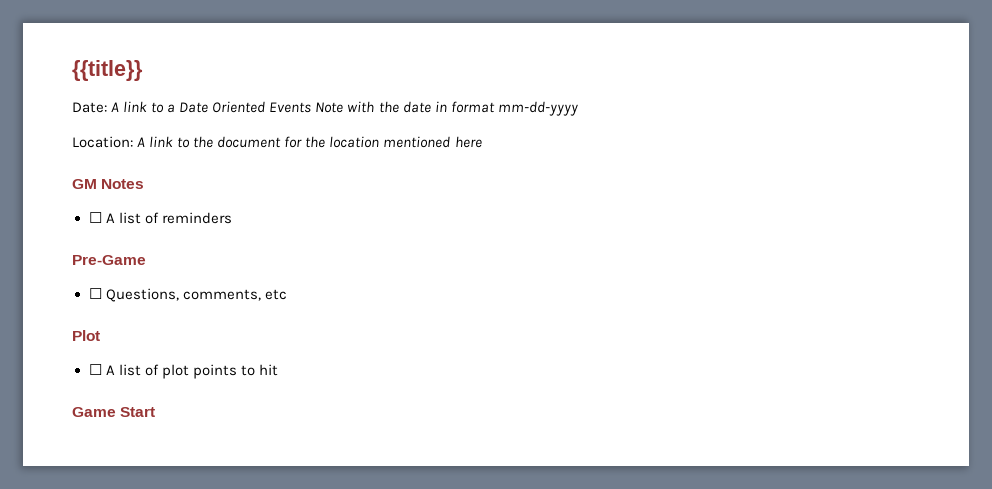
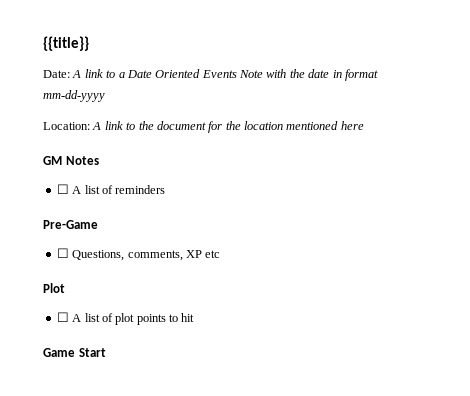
- ☐ Questions, comments, etc
+ ☐ Questions, comments, XP etc

